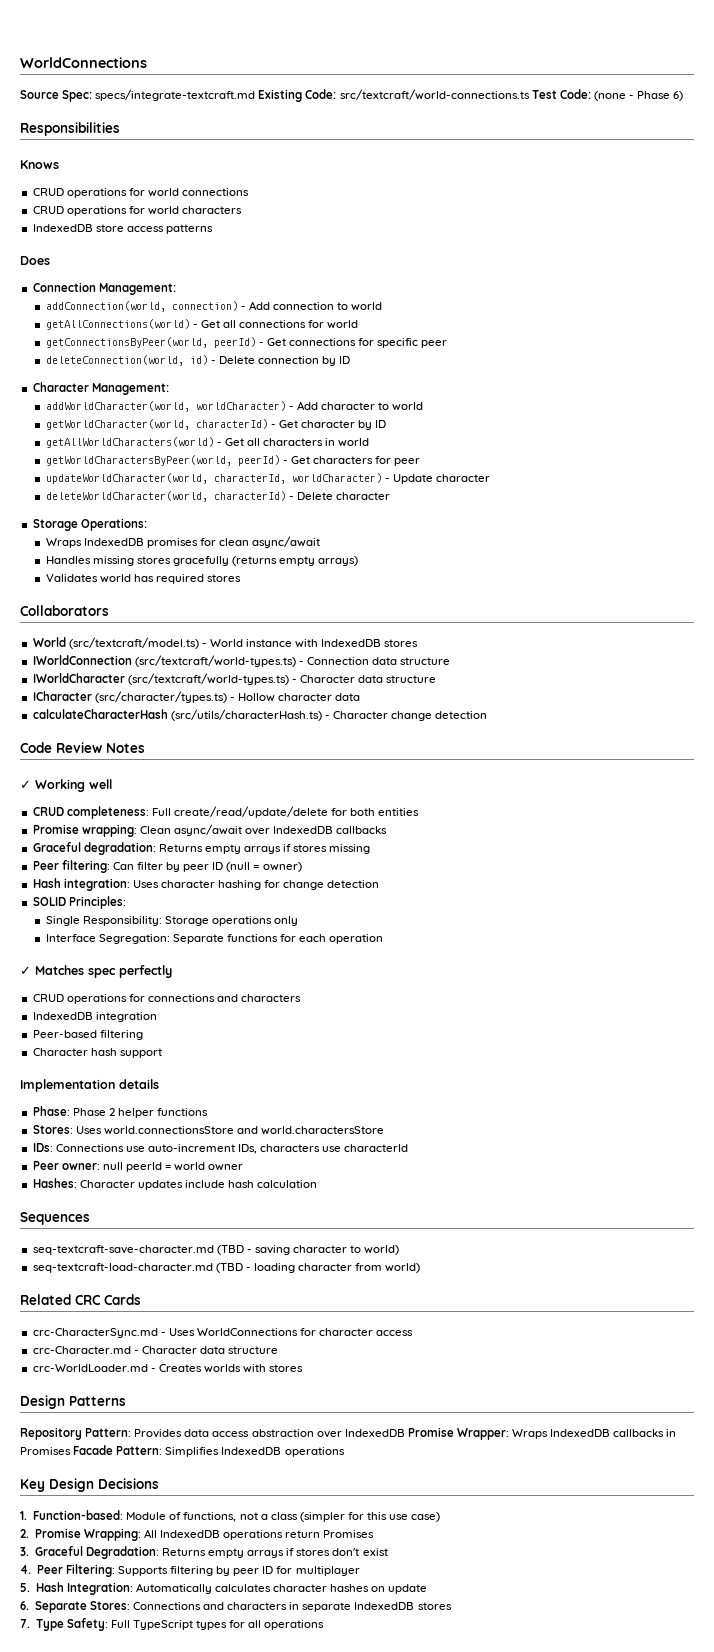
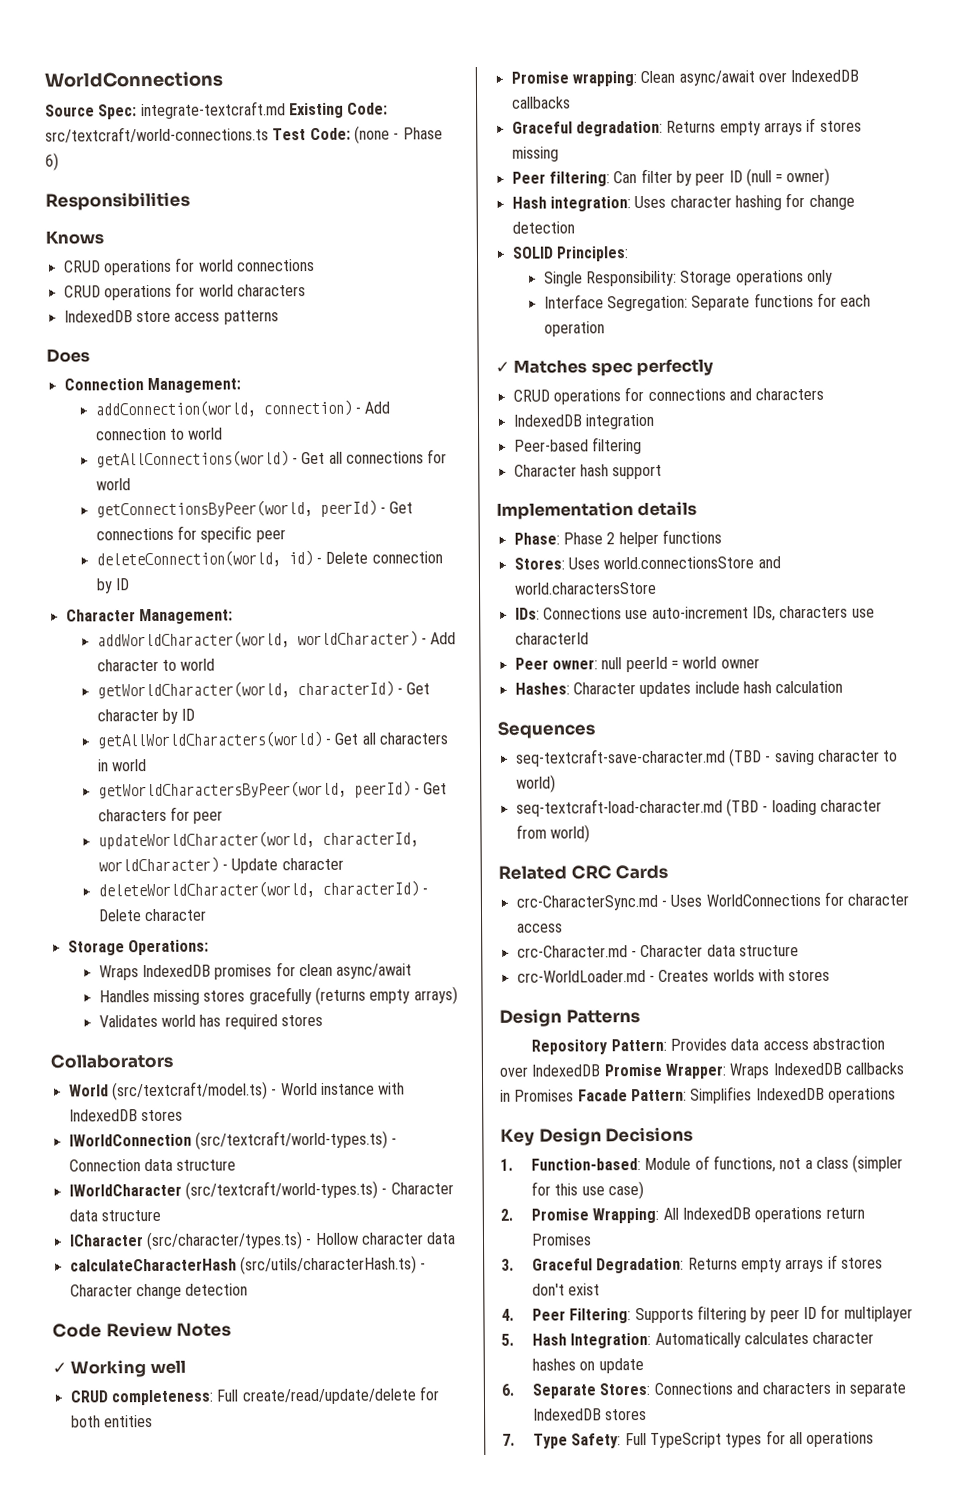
- Source Spec: specs/integrate-textcraft.md Existing Code: src/textcraft/world-connections.ts Test Code: (none - Phase 6)
+ Source Spec: integrate-textcraft.md Existing Code: src/textcraft/world-connections.ts Test Code: (none - Phase 6)

